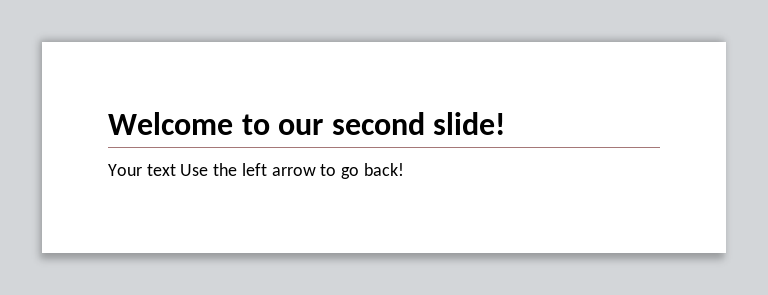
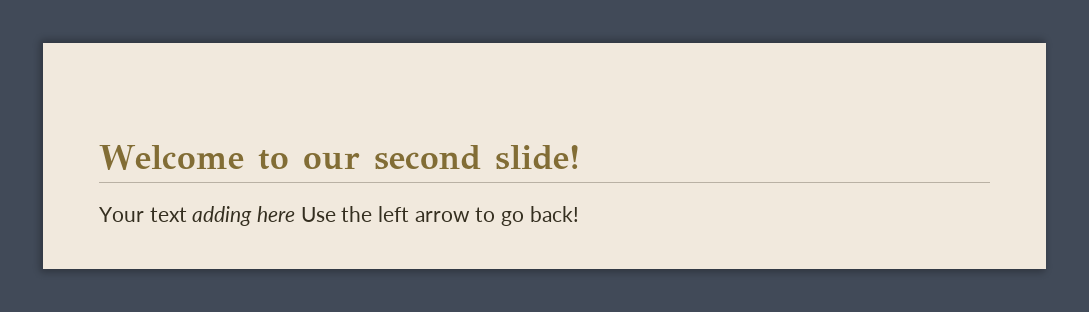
- Your text Use the left arrow to go back!
+ Your text adding here Use the left arrow to go back!

